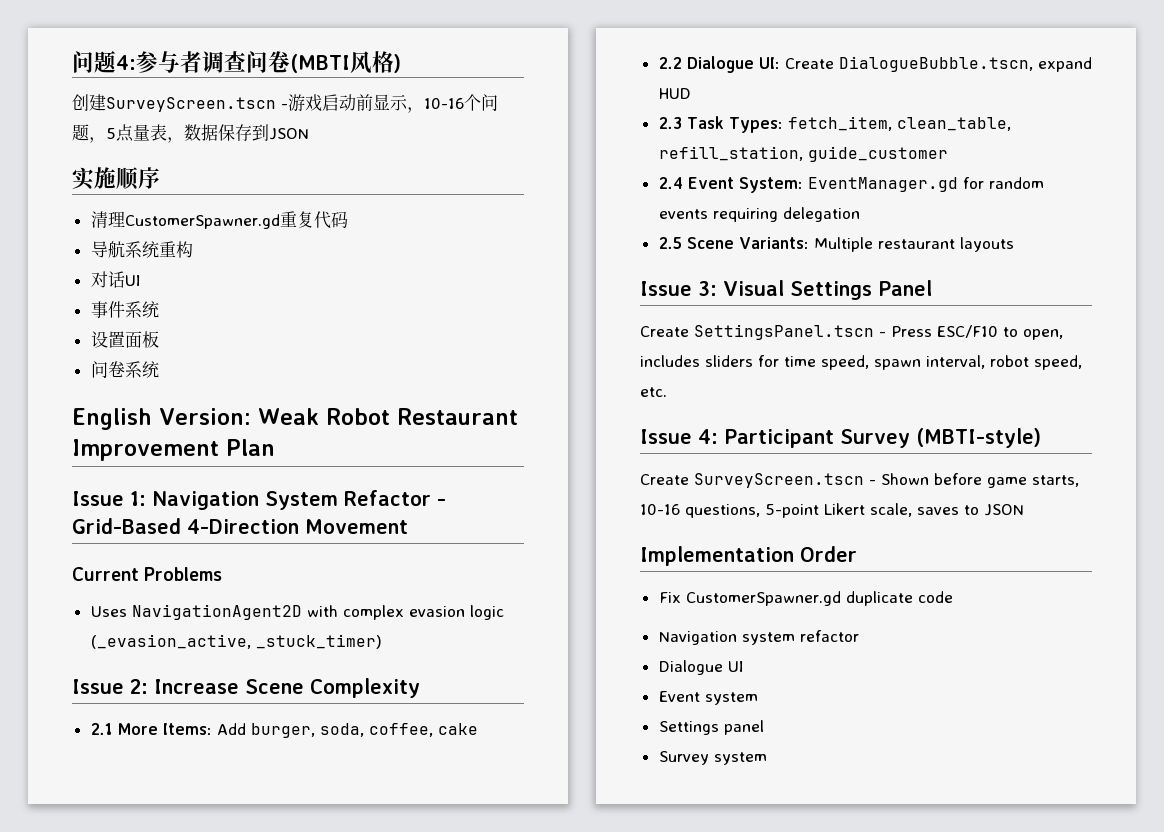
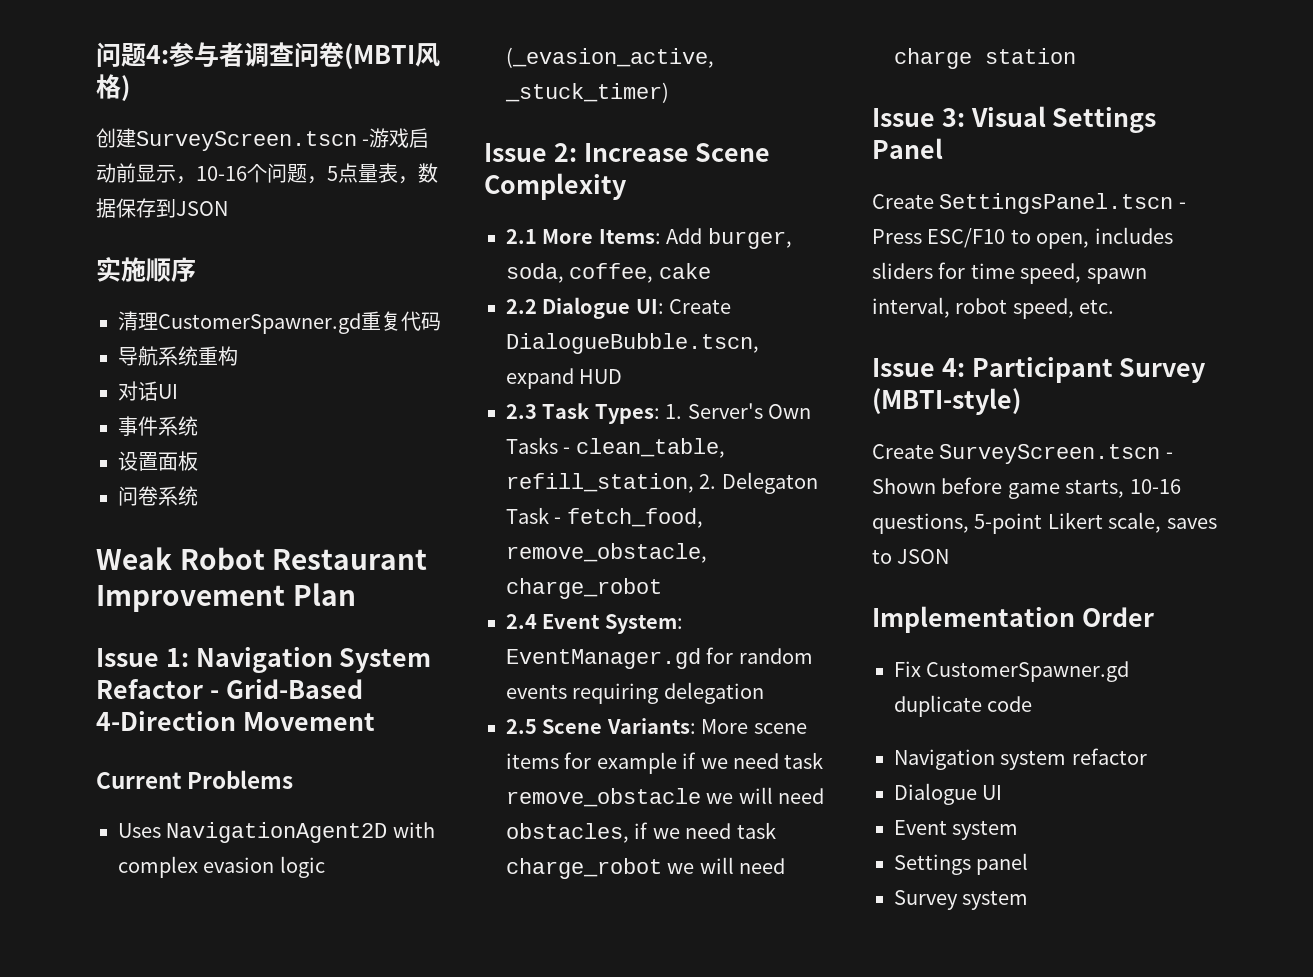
- English Version: Weak Robot Restaurant Improvement Plan
+ Weak Robot Restaurant Improvement Plan
- 2.3 Task Types: fetch_item, clean_table, refill_station, guide_customer
+ 2.3 Task Types: 1. Server's Own Tasks - clean_table, refill_station, 2. Delegaton Task - fetch_food, remove_obstacle, charge_robot
- 2.5 Scene Variants: Multiple restaurant layouts
+ 2.5 Scene Variants: More scene items for example if we need task remove_obstacle we will need obstacles, if we need task charge_robot we will need charge station

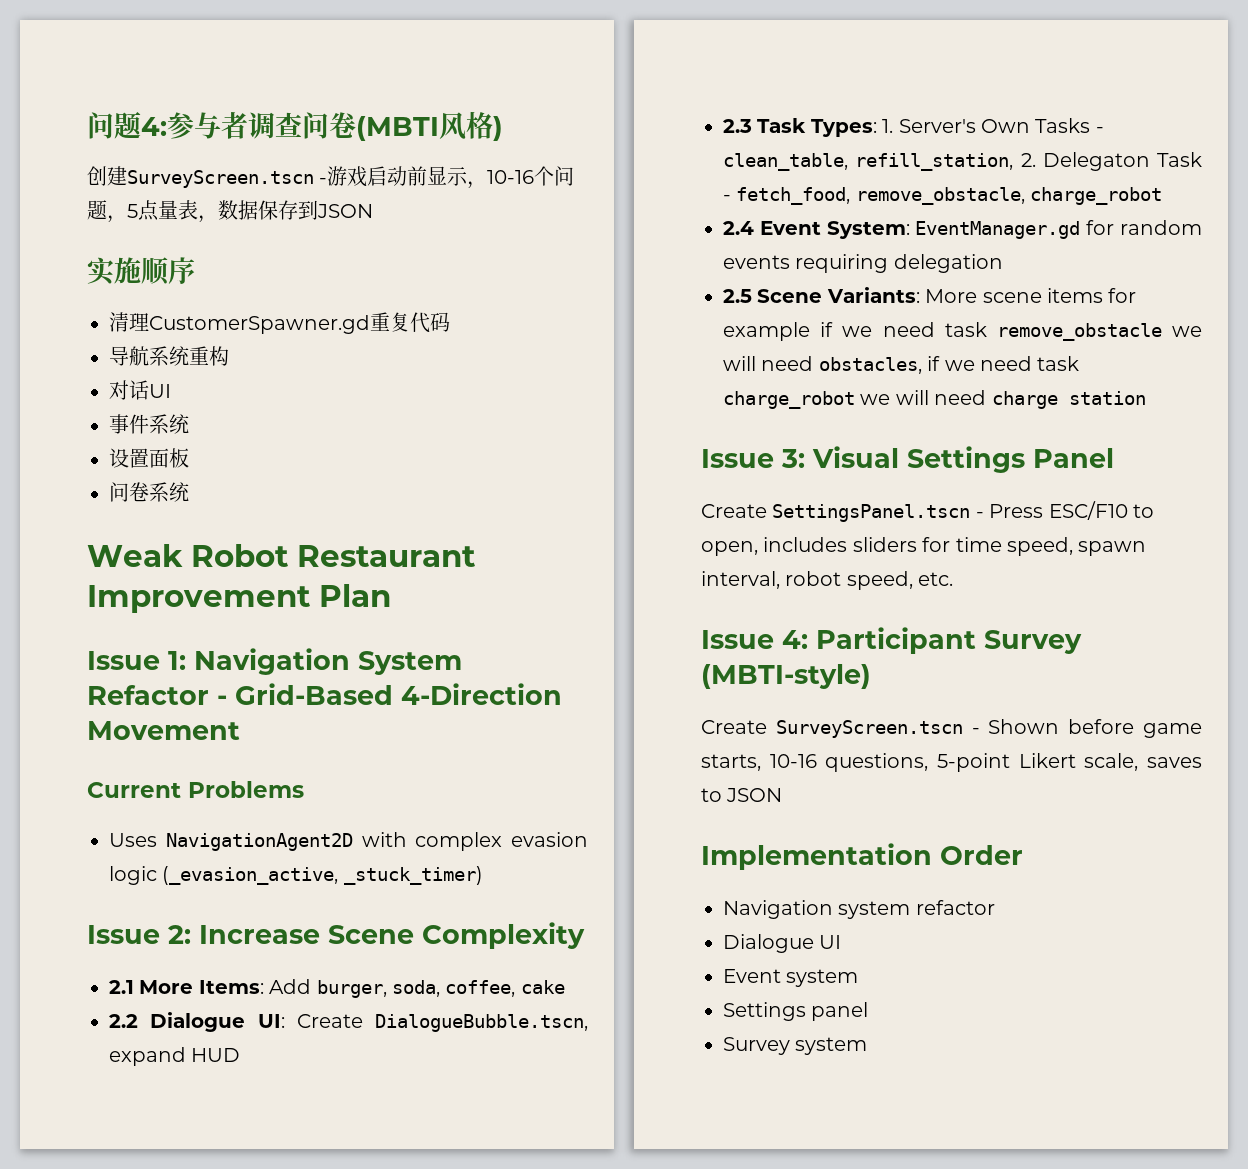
- Fix CustomerSpawner.gd duplicate code

